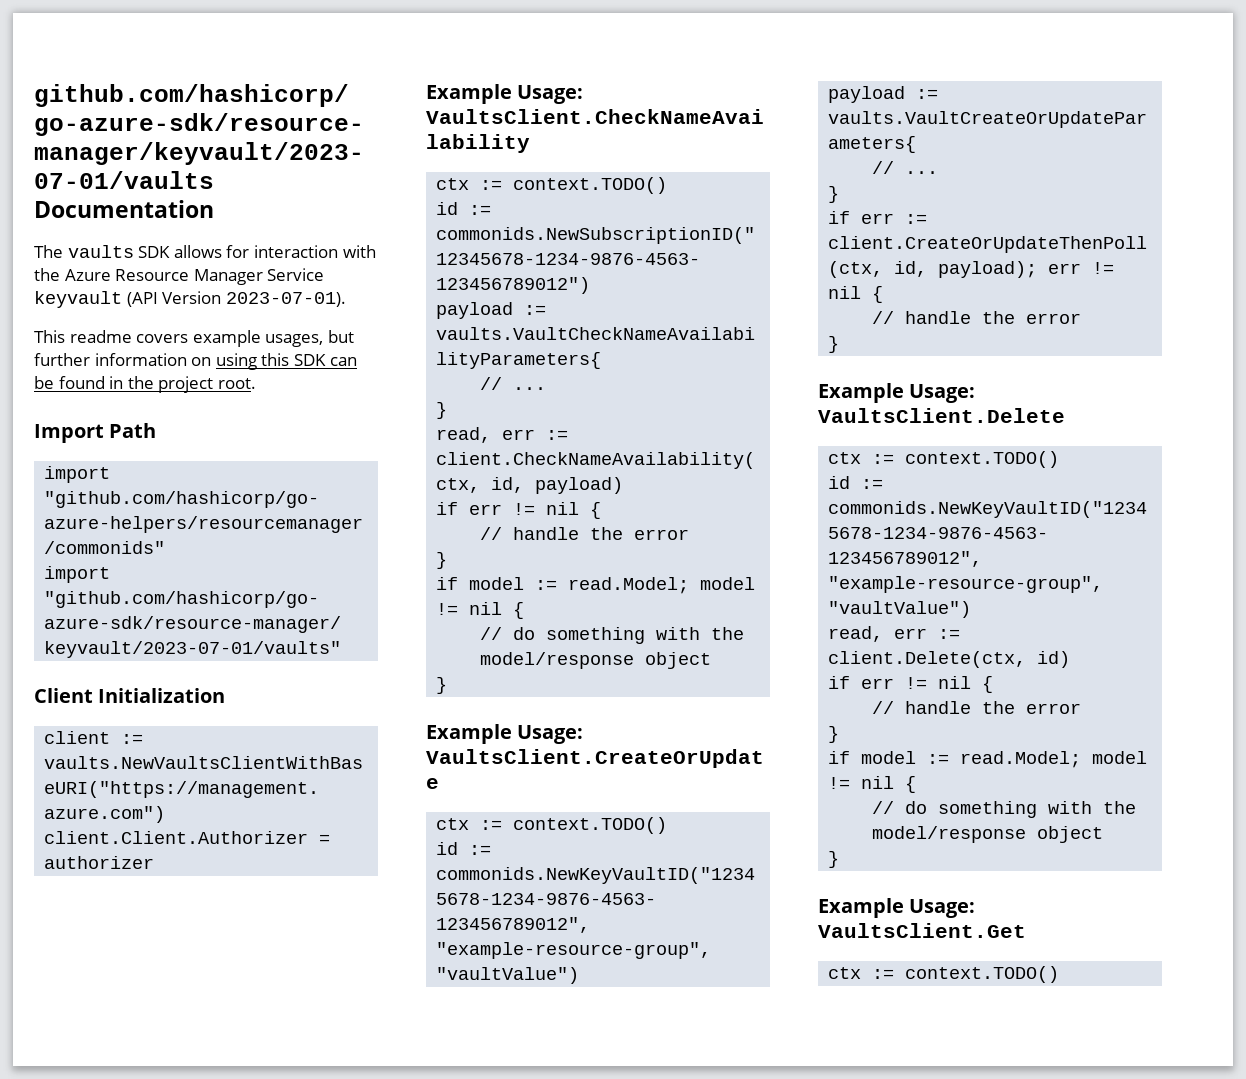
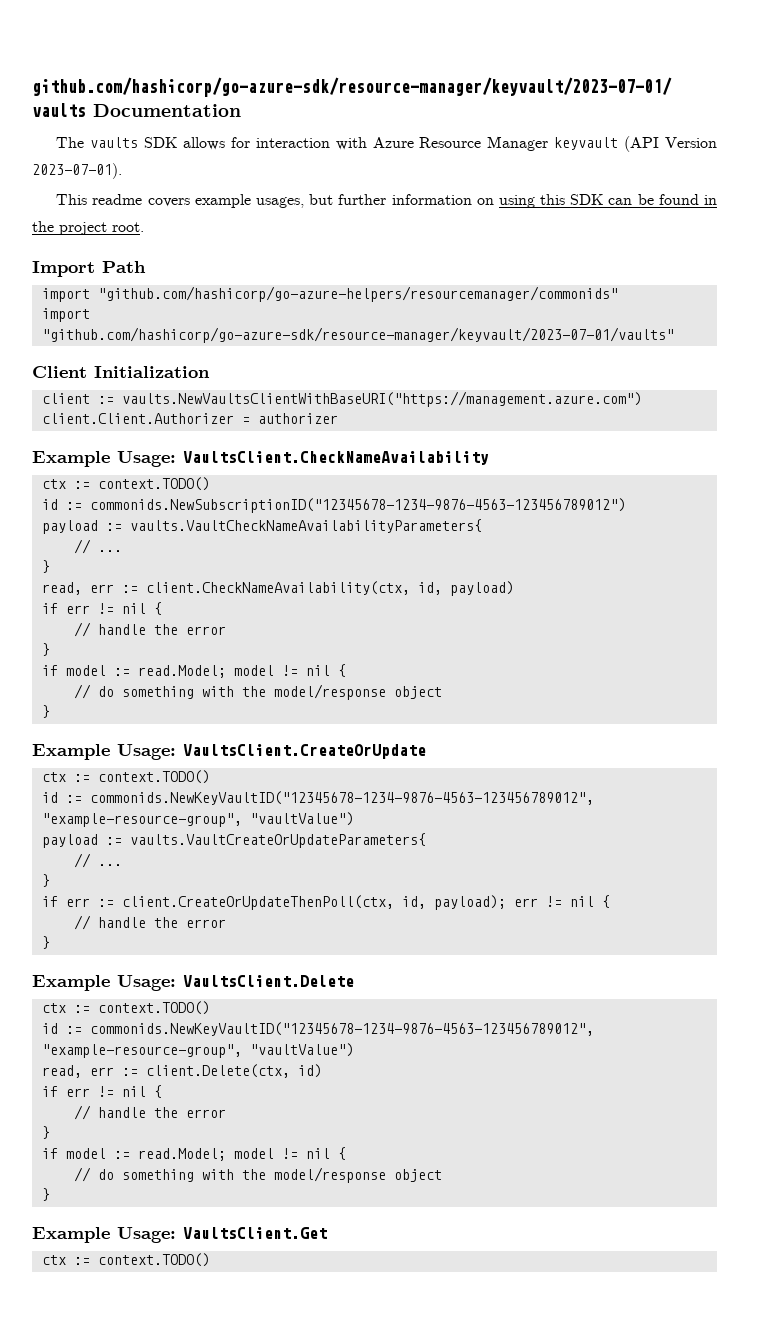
- The vaults SDK allows for interaction with the Azure Resource Manager Service keyvault (API Version 2023-07-01).
+ The vaults SDK allows for interaction with Azure Resource Manager keyvault (API Version 2023-07-01).

